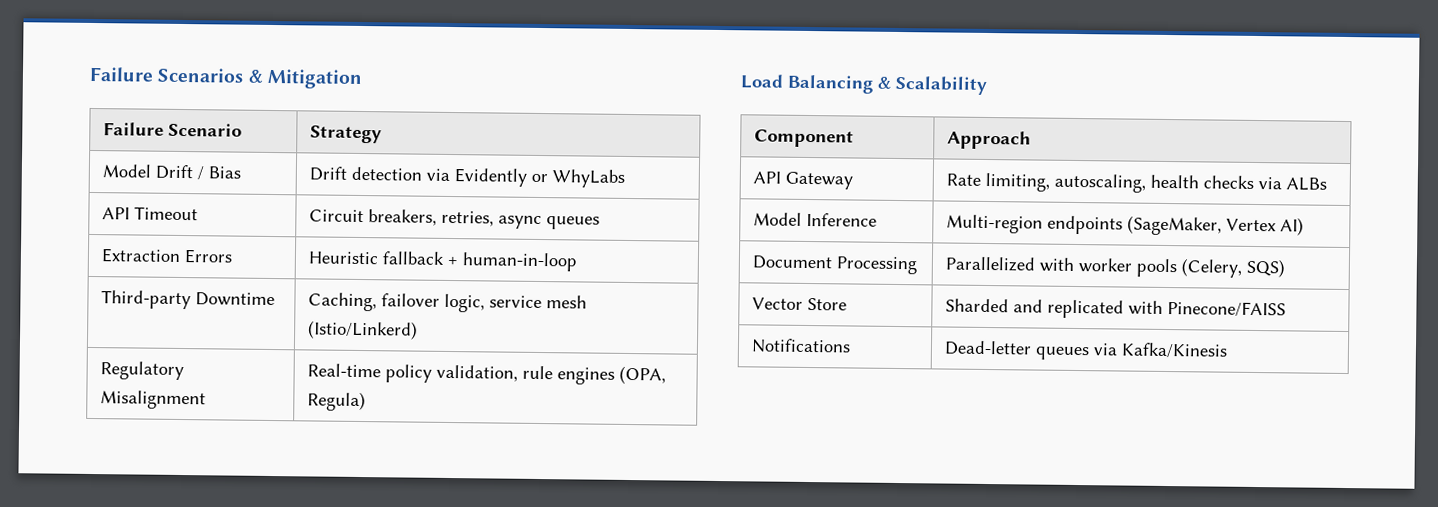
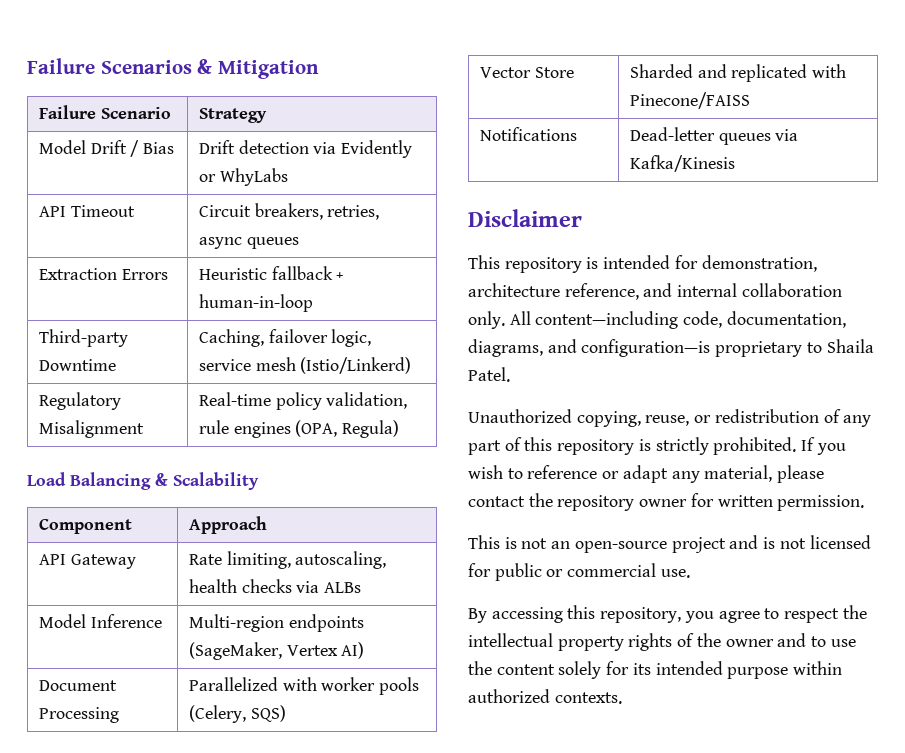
+ Disclaimer
+ This repository is intended for demonstration, architecture reference, and internal collaboration only. All content—including code, documentation, diagrams, and configuration—is proprietary to Shaila Patel.
+ Unauthorized copying, reuse, or redistribution of any part of this repository is strictly prohibited. If you wish to reference or adapt any material, please contact the repository owner for written permission.
+ This is not an open-source project and is not licensed for public or commercial use.
+ By accessing this repository, you agree to respect the intellectual property rights of the owner and to use the content solely for its intended purpose within authorized contexts.

